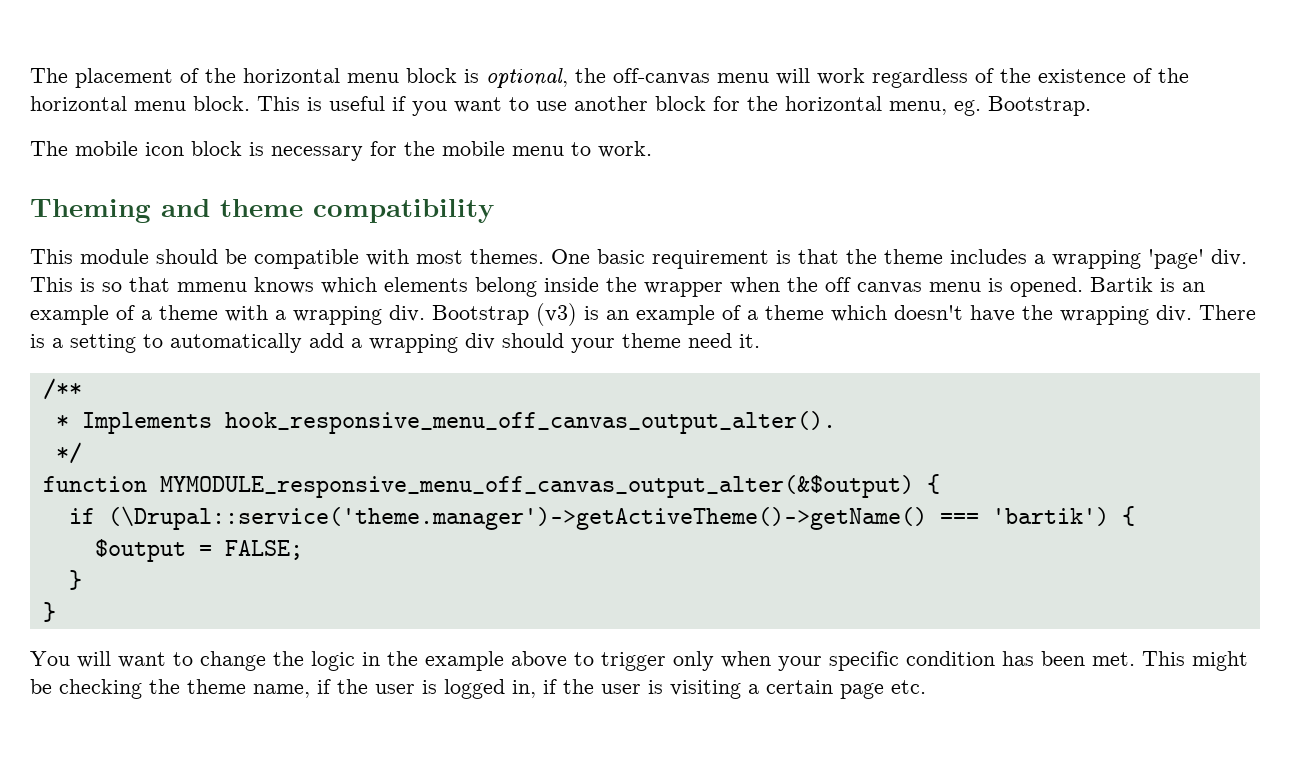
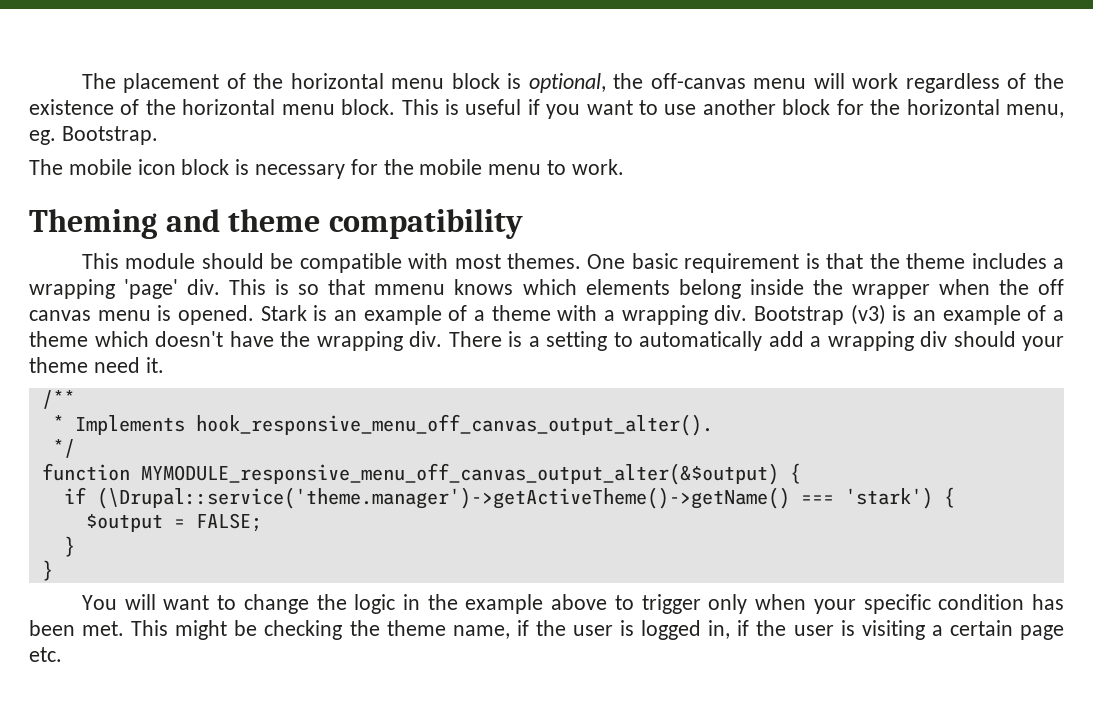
- Bartik is an example of a theme with a wrapping div.
+ Stark is an example of a theme with a wrapping div.
- if (\Drupal::service('theme.manager')->getActiveTheme()->getName() === 'bartik') {
+ if (\Drupal::service('theme.manager')->getActiveTheme()->getName() === 'stark') {

